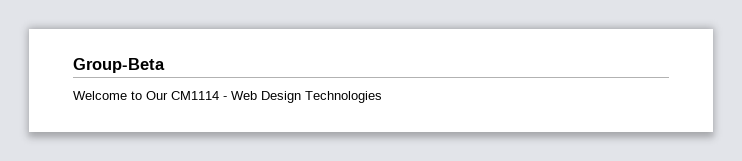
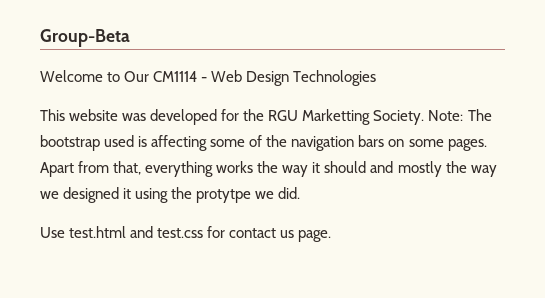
+ This website was developed for the RGU Marketting Society. Note: The bootstrap used is affecting some of the navigation bars on some pages. Apart from that, everything works the way it should and mostly the way we designed it using the protytpe we did.
+ Use test.html and test.css for contact us page.

